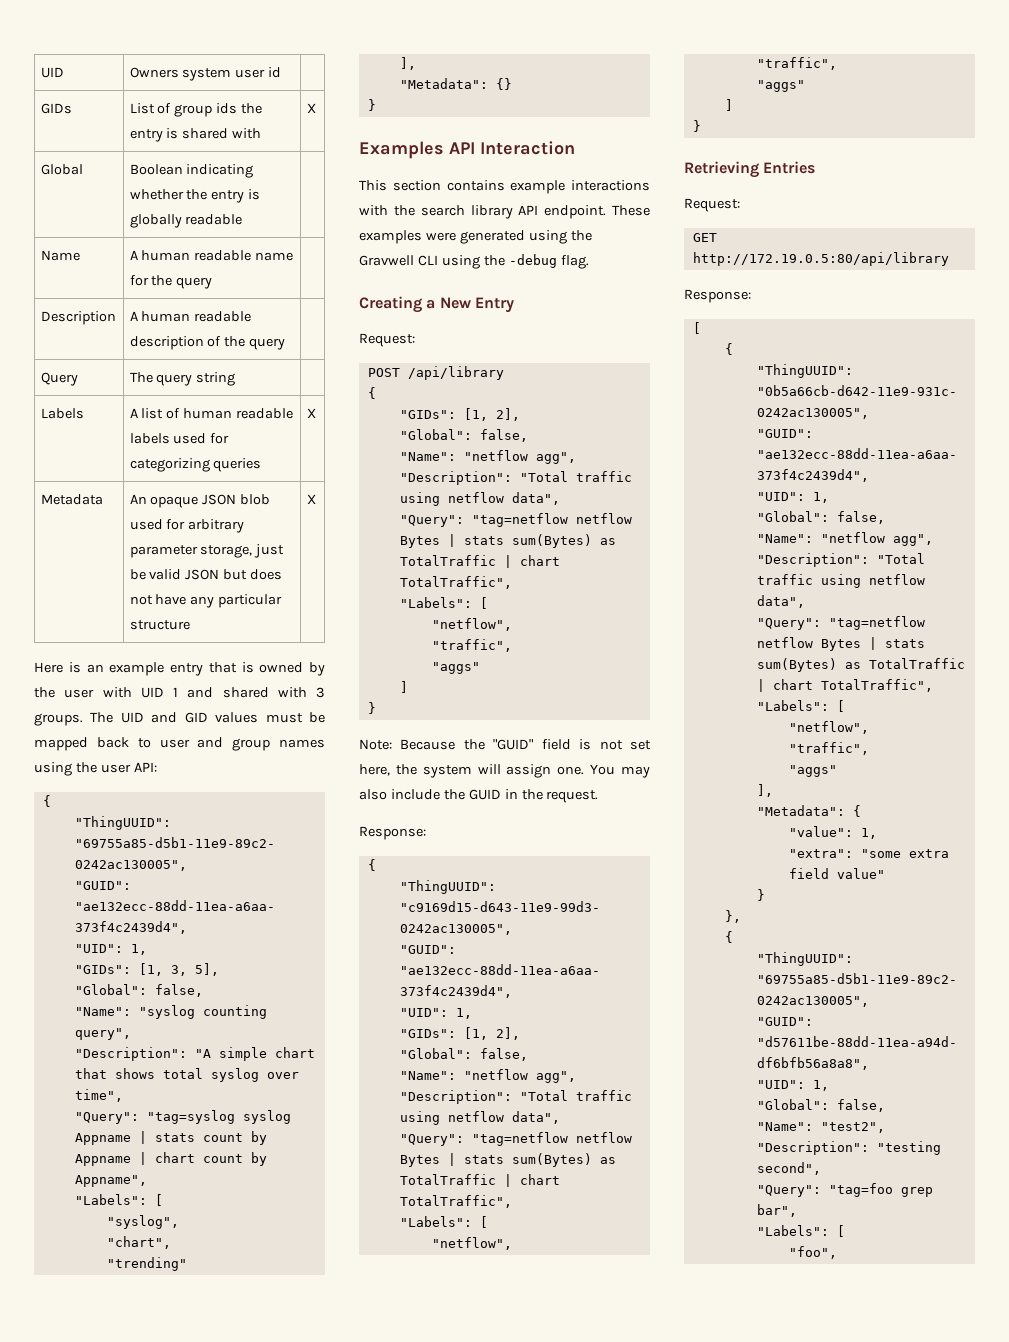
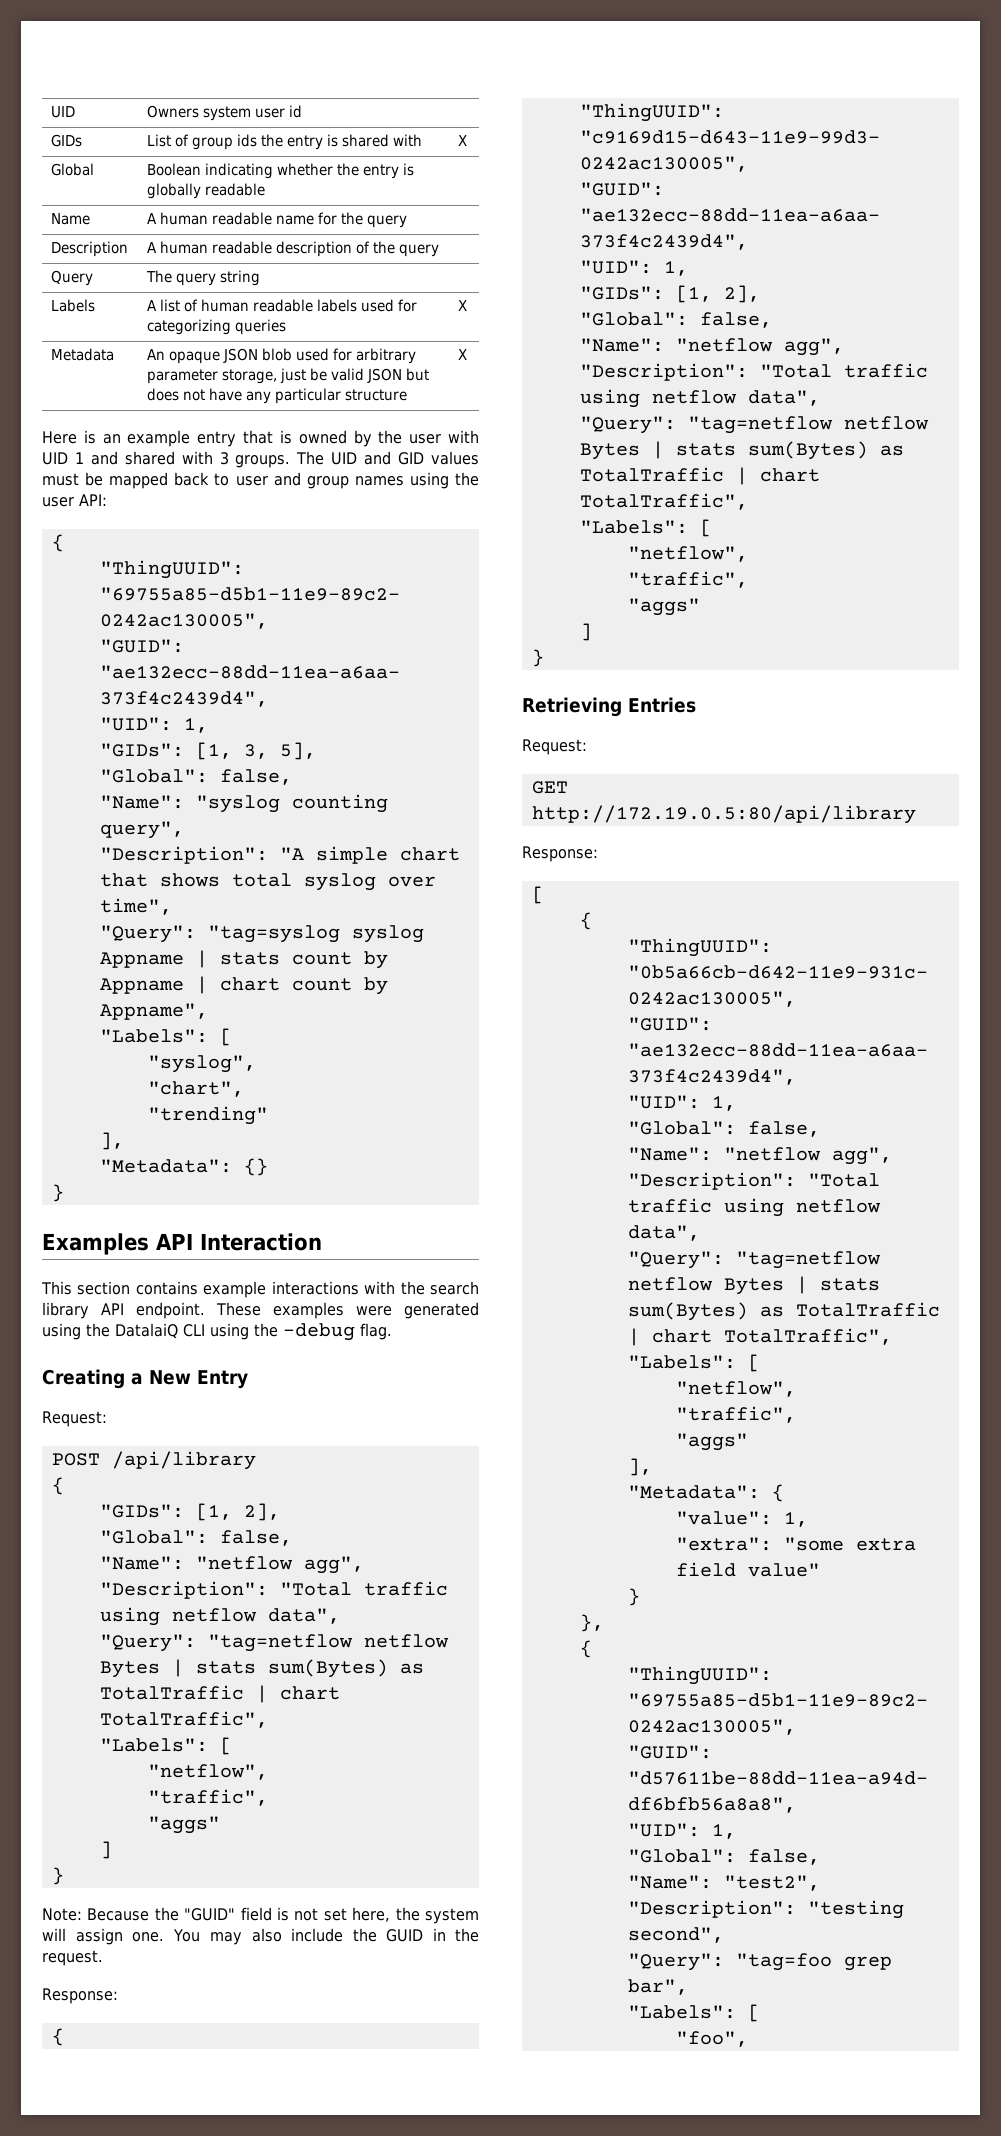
- These examples were generated using the Gravwell CLI using the -debug flag.
+ These examples were generated using the DatalaiQ CLI using the -debug flag.

